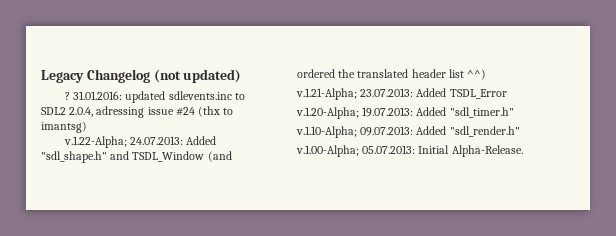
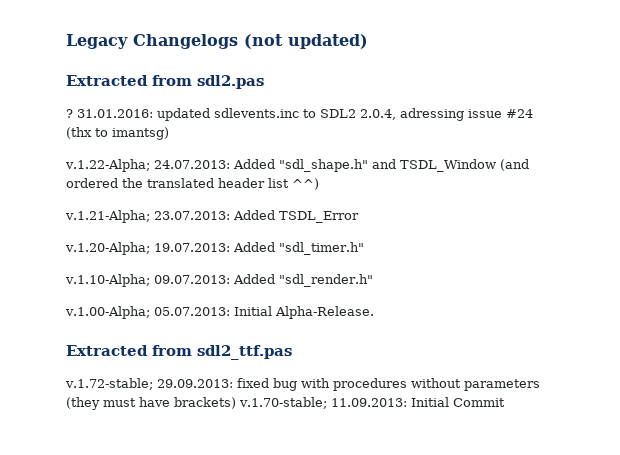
- Legacy Changelog (not updated)
+ Legacy Changelogs (not updated)
+ Extracted from sdl2.pas
+ Extracted from sdl2_ttf.pas
+ v.1.72-stable; 29.09.2013: fixed bug with procedures without parameters (they must have brackets) v.1.70-stable; 11.09.2013: Initial Commit

